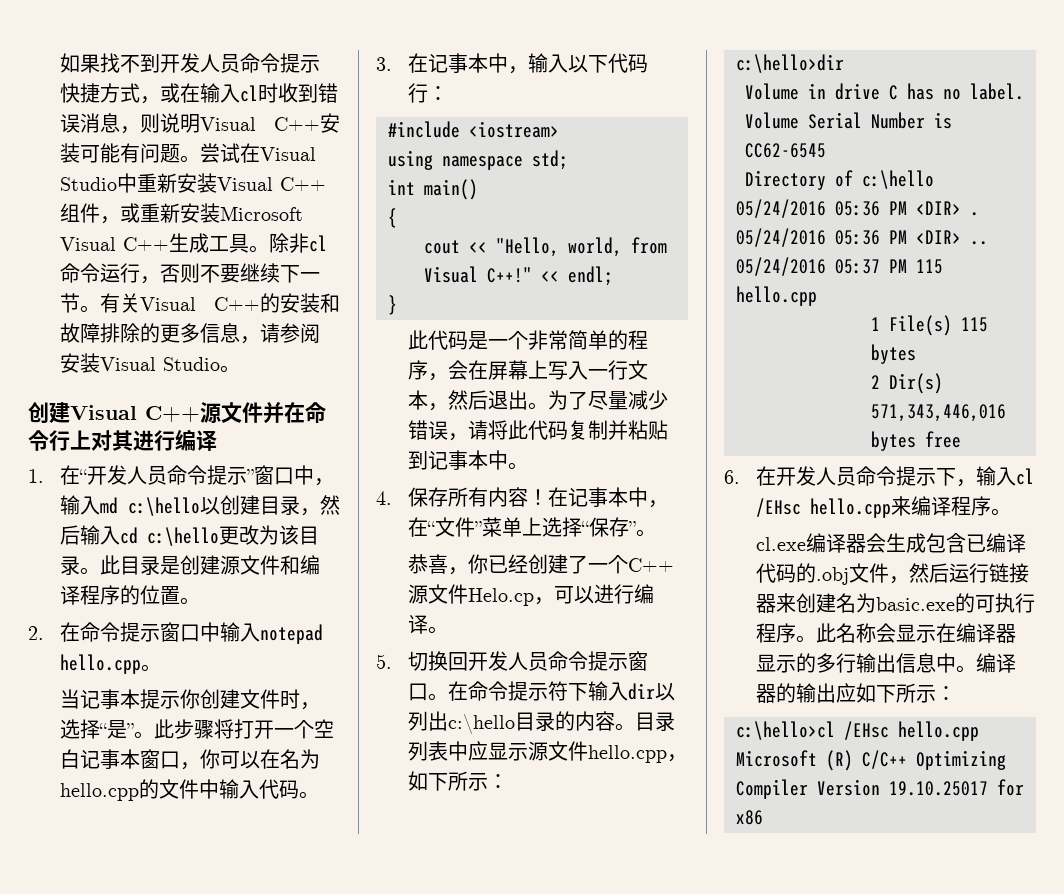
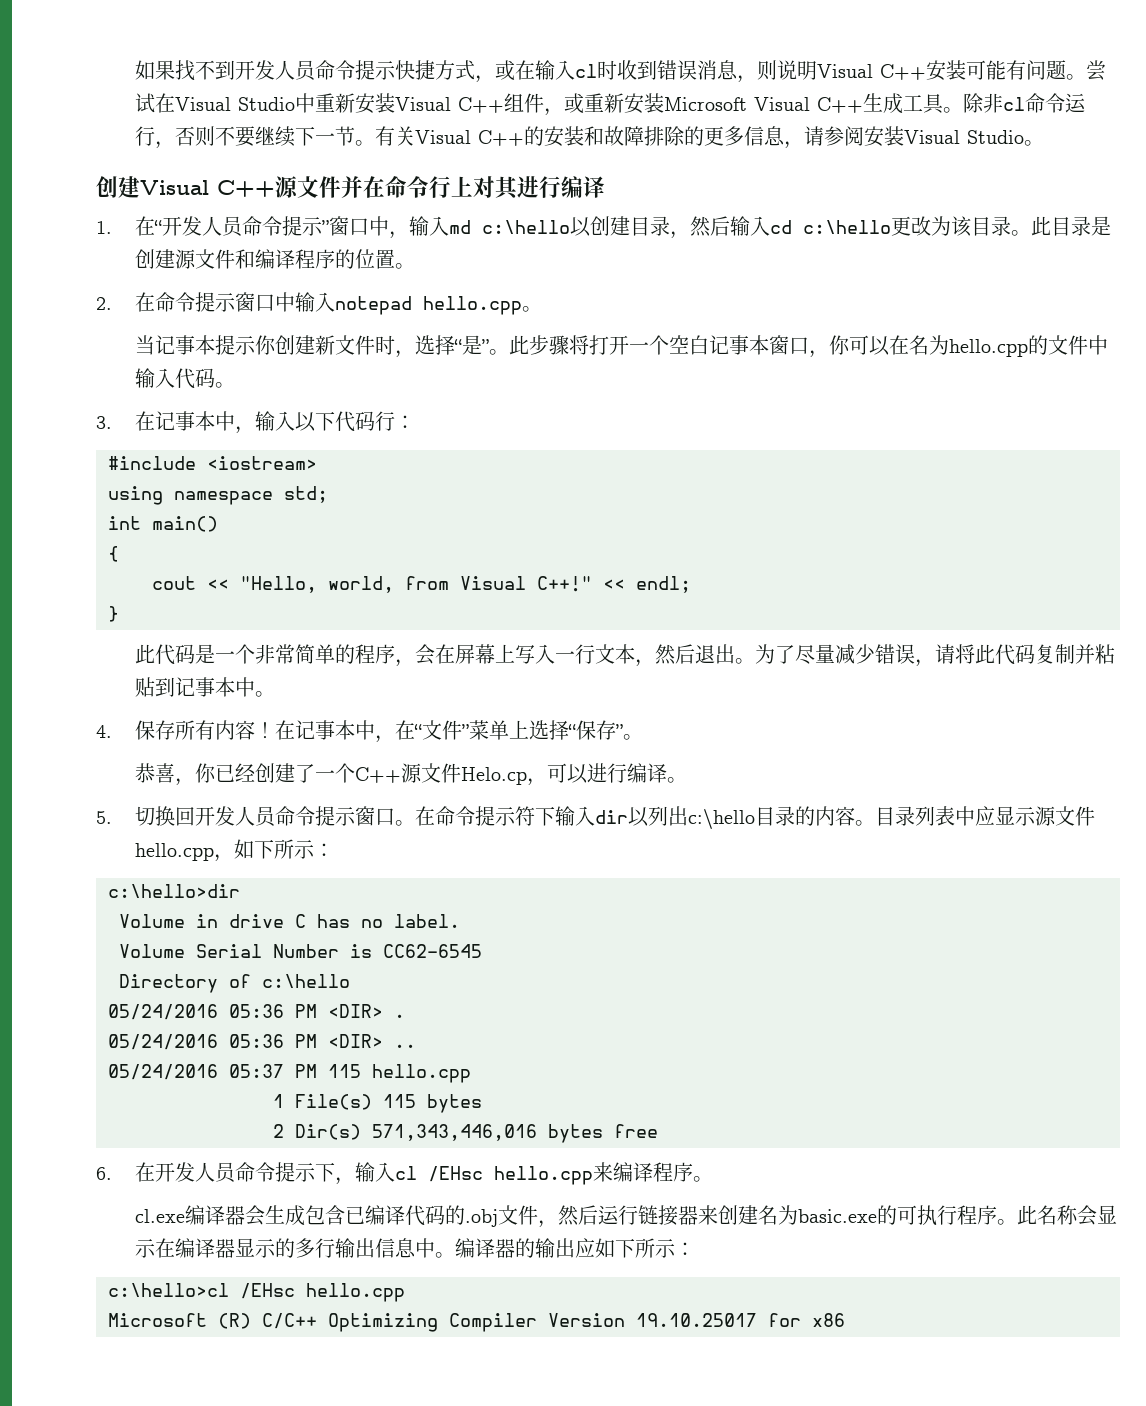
- 当记事本提示你创建文件时，选择“是”。
+ 当记事本提示你创建新文件时，选择“是”。

